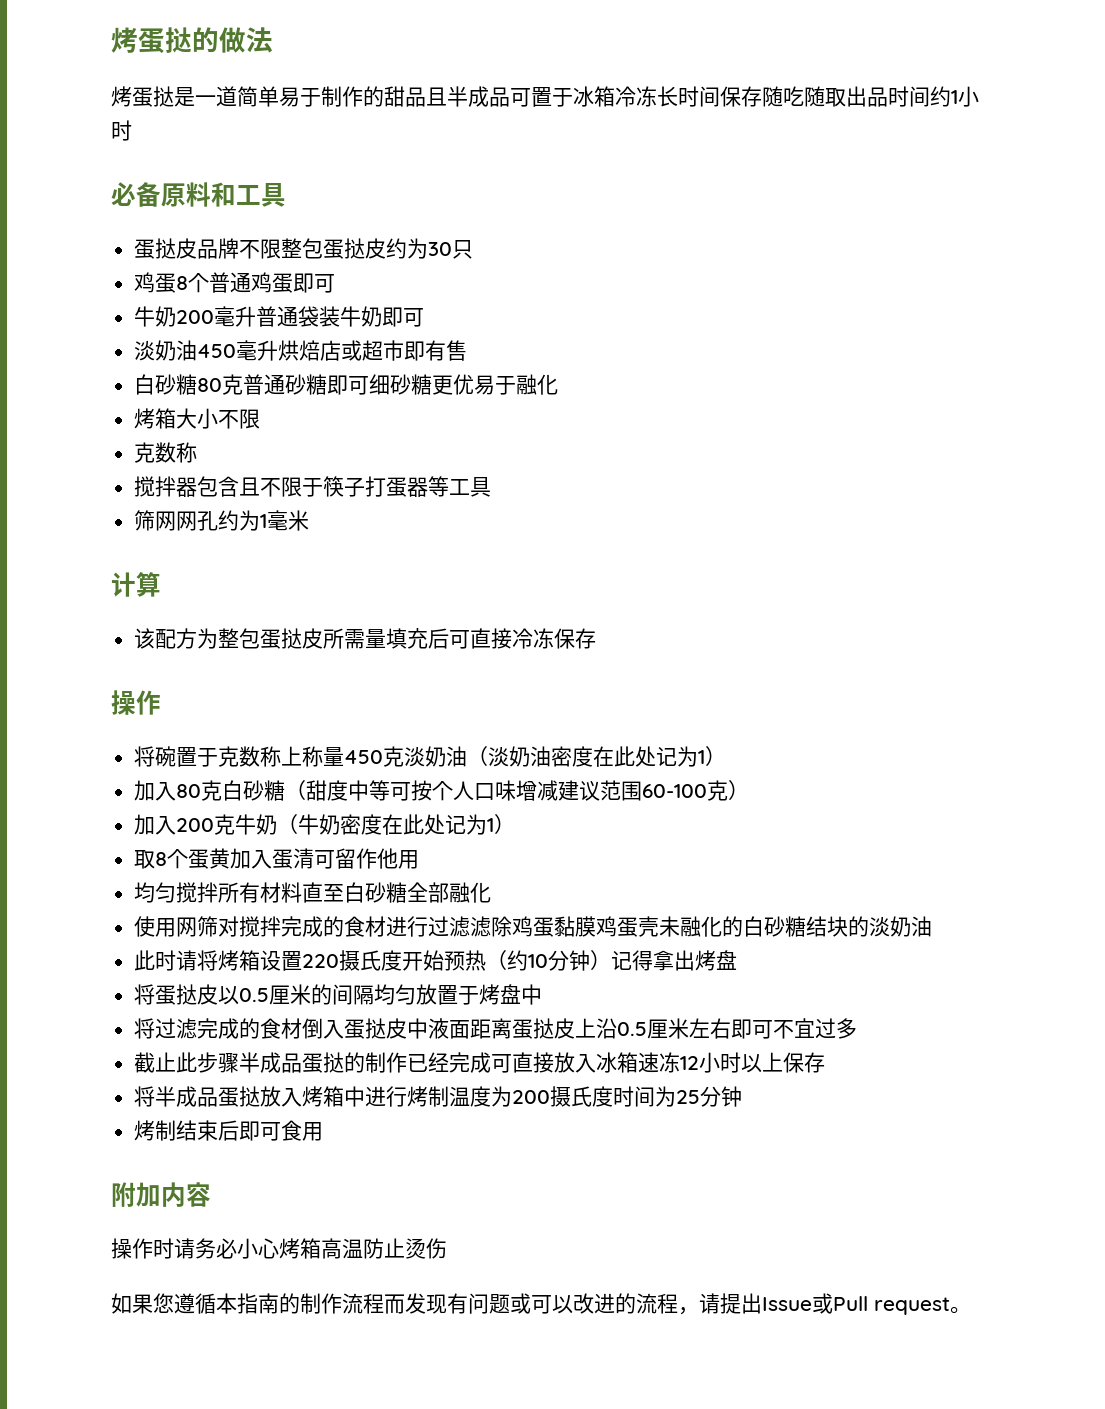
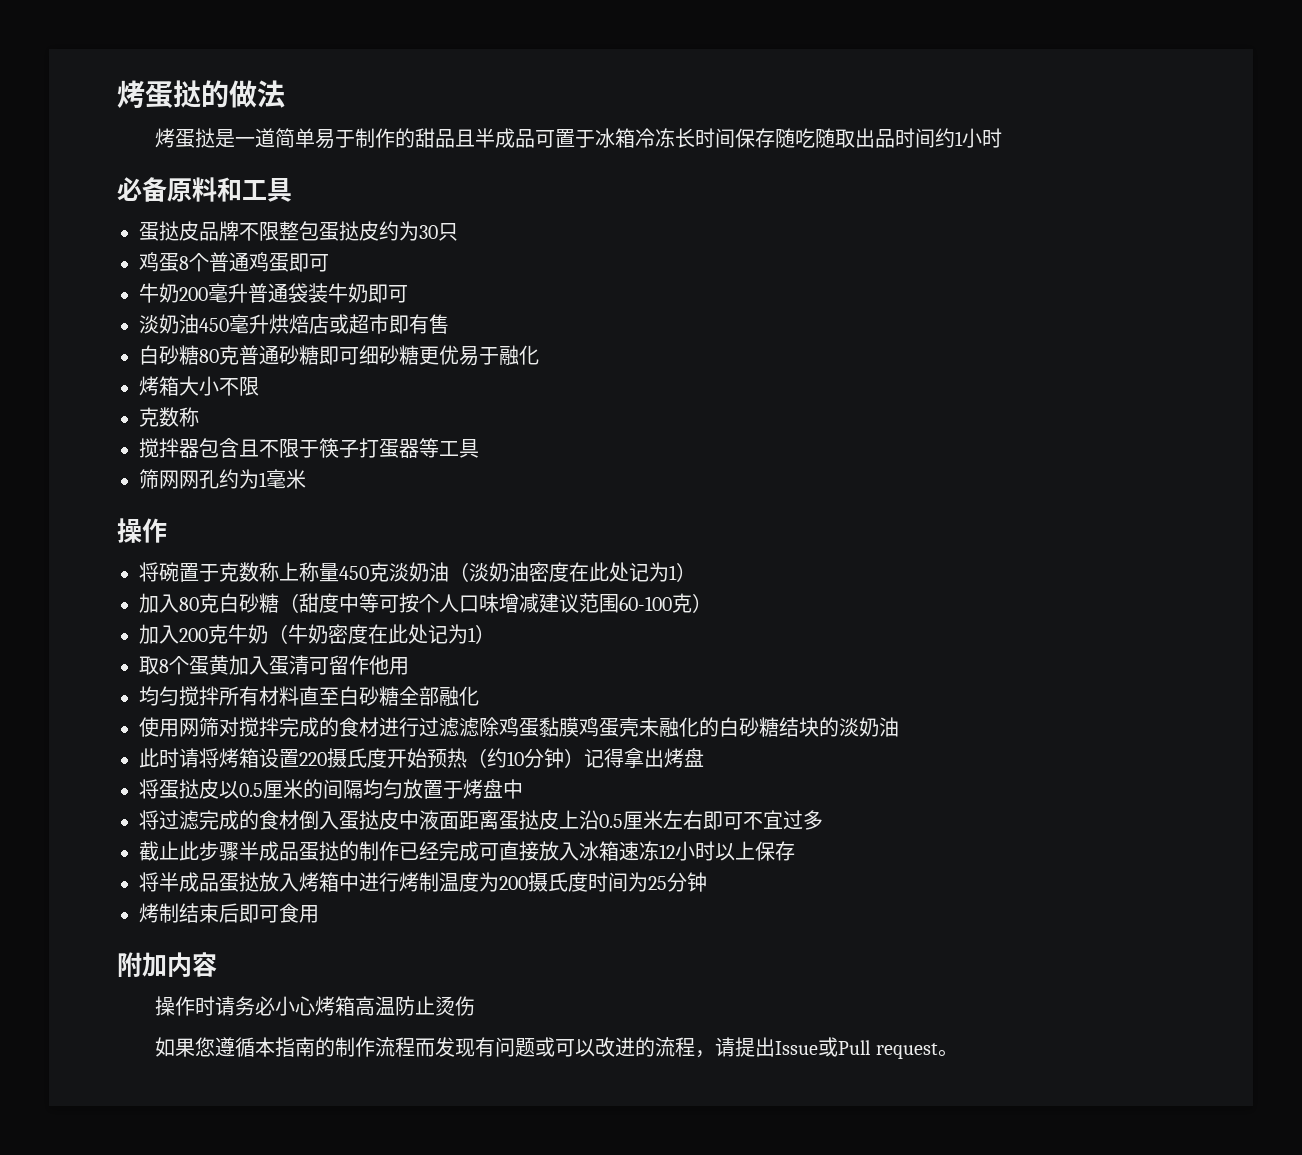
- 计算
- 该配方为整包蛋挞皮所需量填充后可直接冷冻保存

